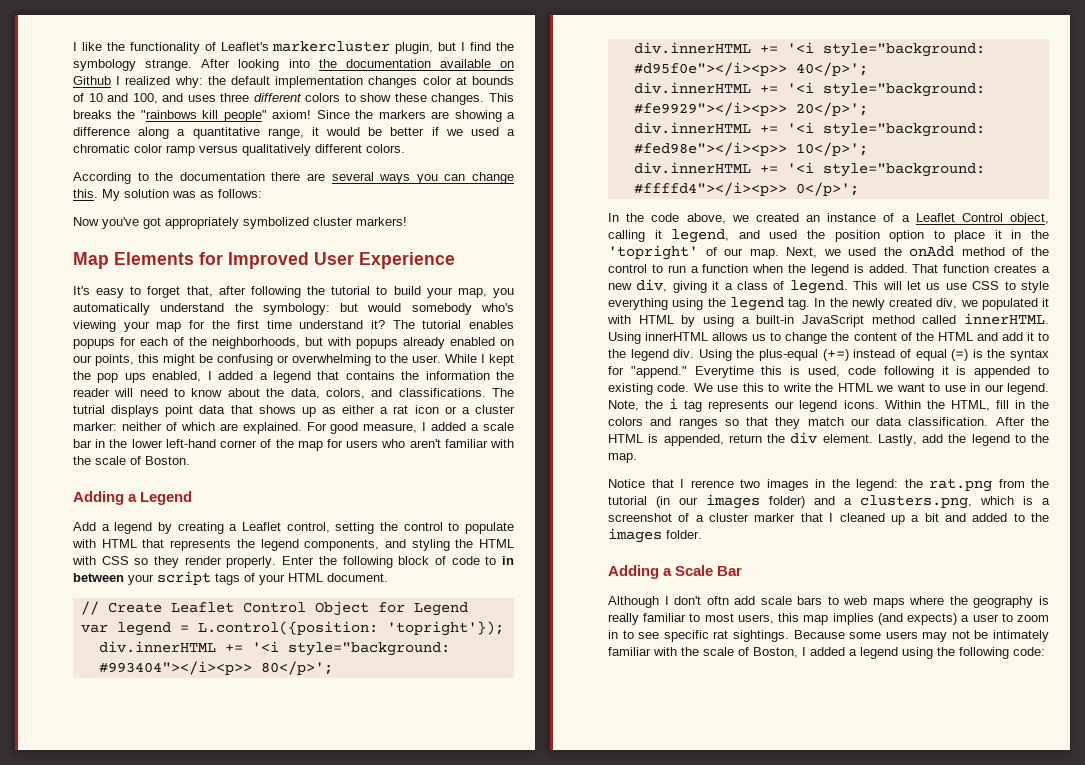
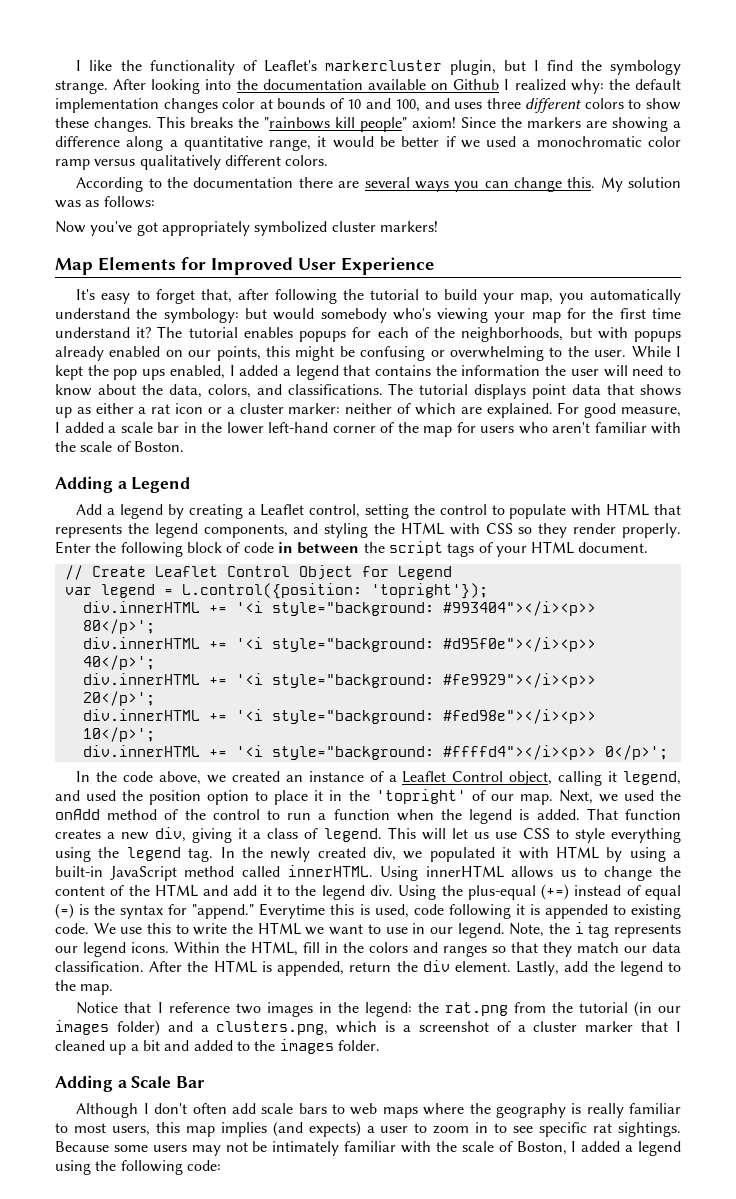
- Since the markers are showing a difference along a quantitative range, it would be better if we used a chromatic color ramp versus qualitatively different colors.
+ Since the markers are showing a difference along a quantitative range, it would be better if we used a monochromatic color ramp versus qualitatively different colors.
- While I kept the pop ups enabled, I added a legend that contains the information the reader will need to know about the data, colors, and classifications.
+ While I kept the pop ups enabled, I added a legend that contains the information the user will need to know about the data, colors, and classifications.
- The tutrial displays point data that shows up as either a rat icon or a cluster marker: neither of which are explained.
+ The tutorial displays point data that shows up as either a rat icon or a cluster marker: neither of which are explained.
- Enter the following block of code to in between your script tags of your HTML document.
+ Enter the following block of code in between the script tags of your HTML document.
- Notice that I rerence two images in the legend: the rat.png from the tutorial (in our images folder) and a clusters.png, which is a screenshot of a cluster marker that I cleaned up a bit and added to the images folder.
+ Notice that I reference two images in the legend: the rat.png from the tutorial (in our images folder) and a clusters.png, which is a screenshot of a cluster marker that I cleaned up a bit and added to the images folder.
- Although I don't oftn add scale bars to web maps where the geography is really familiar to most users, this map implies (and expects) a user to zoom in to see specific rat sightings.
+ Although I don't often add scale bars to web maps where the geography is really familiar to most users, this map implies (and expects) a user to zoom in to see specific rat sightings.

